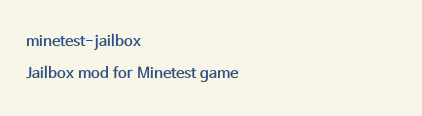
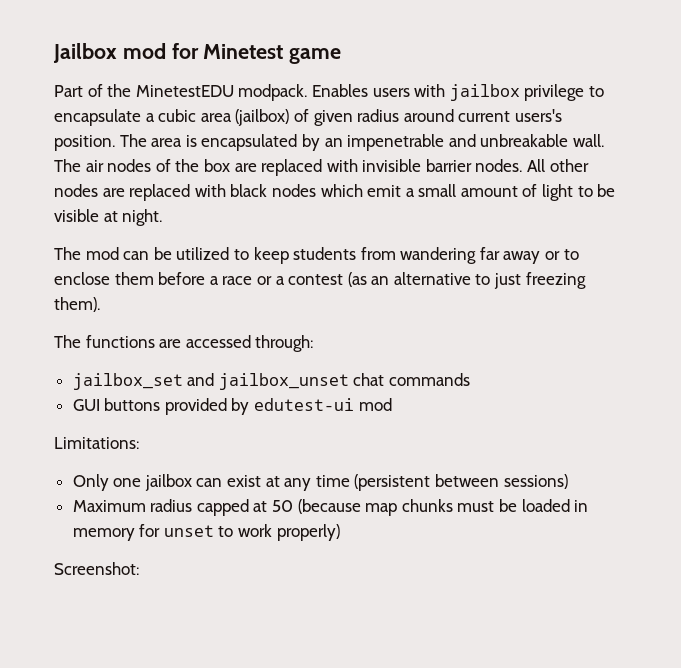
- minetest-jailbox
+ Part of the MinetestEDU modpack. Enables users with jailbox privilege to encapsulate a cubic area (jailbox) of given radius around current users's position. The area is encapsulated by an impenetrable and unbreakable wall. The air nodes of the box are replaced with invisible barrier nodes. All other nodes are replaced with black nodes which emit a small amount of light to be visible at night.
+ The mod can be utilized to keep students from wandering far away or to enclose them before a race or a contest (as an alternative to just freezing them).
+ The functions are accessed through:
+ jailbox_set and jailbox_unset chat commands
+ GUI buttons provided by edutest-ui mod
+ Limitations:
+ Only one jailbox can exist at any time (persistent between sessions)
+ Maximum radius capped at 50 (because map chunks must be loaded in memory for unset to work properly)
+ Screenshot:

